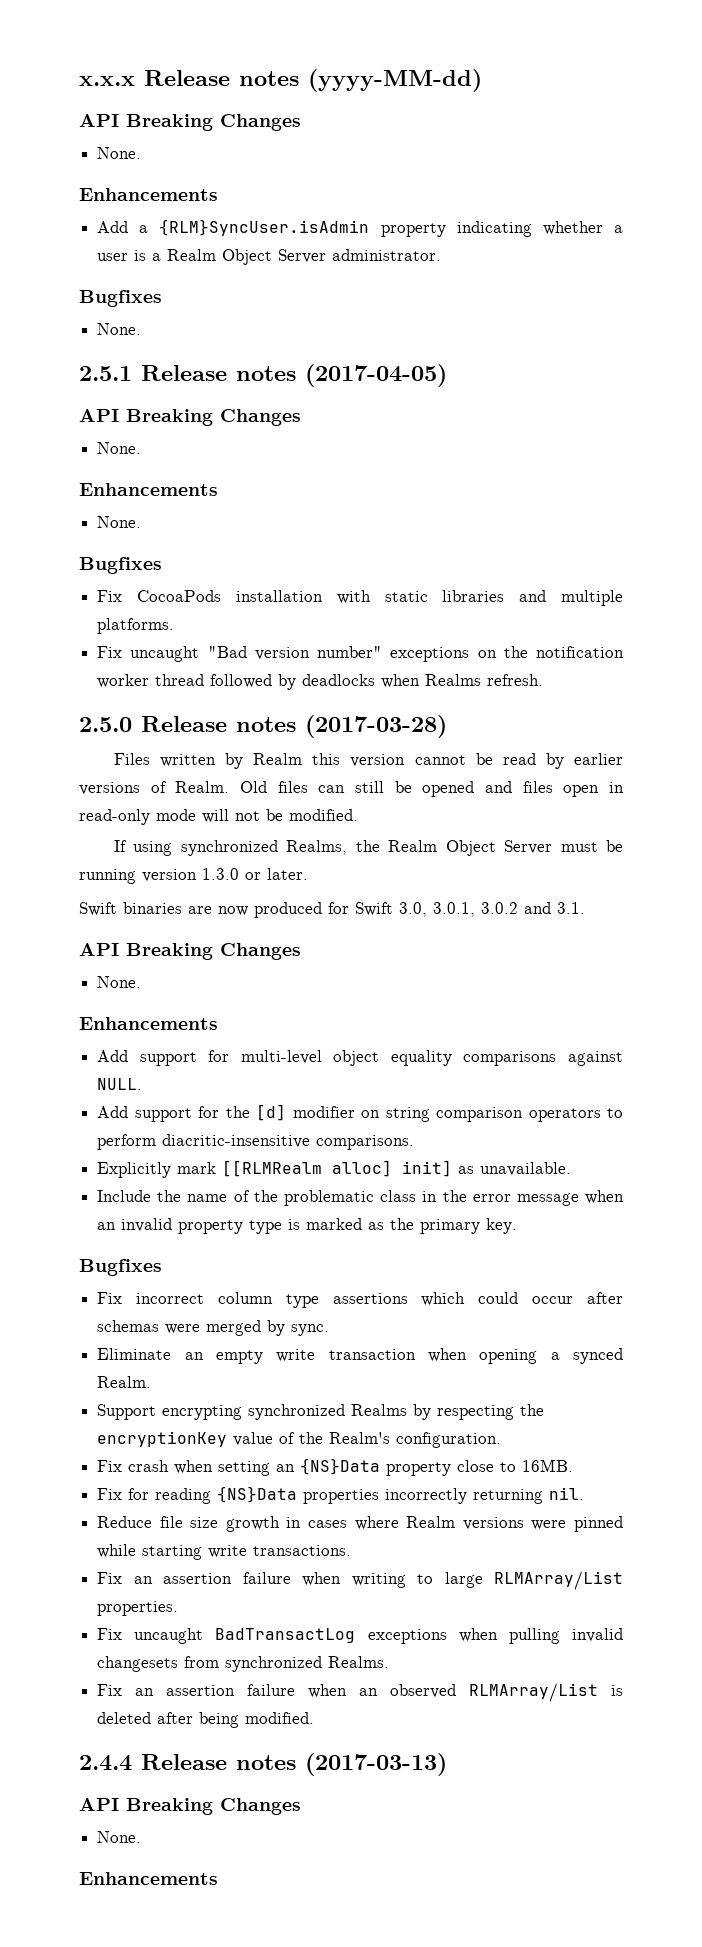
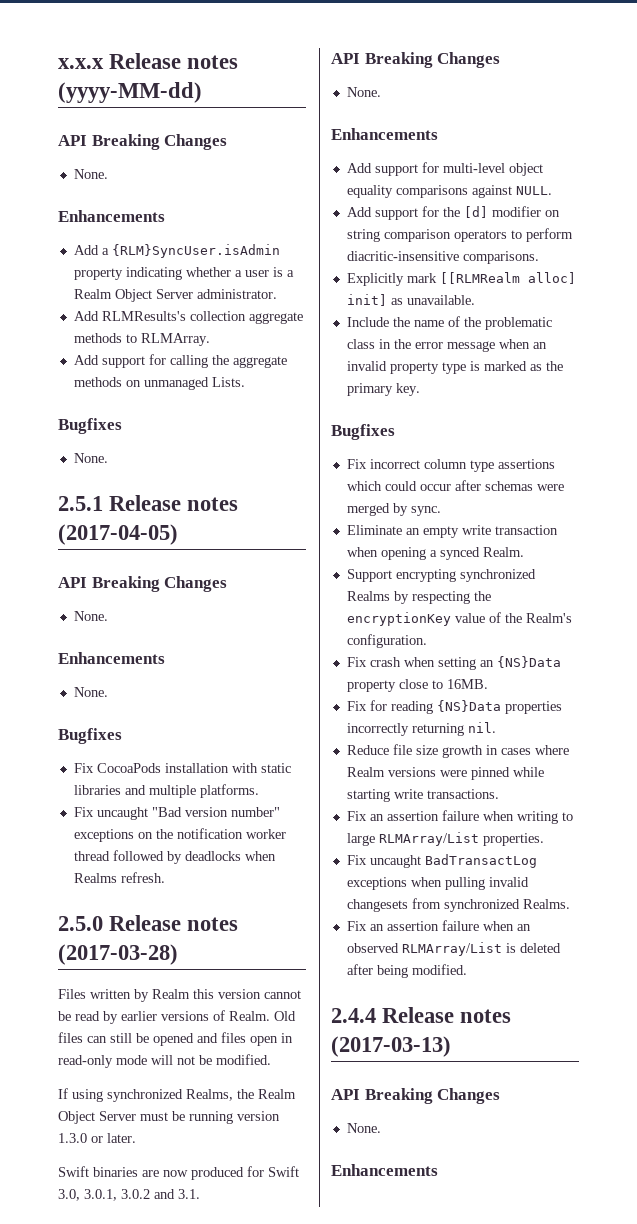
+ Add RLMResults's collection aggregate methods to RLMArray.
+ Add support for calling the aggregate methods on unmanaged Lists.

